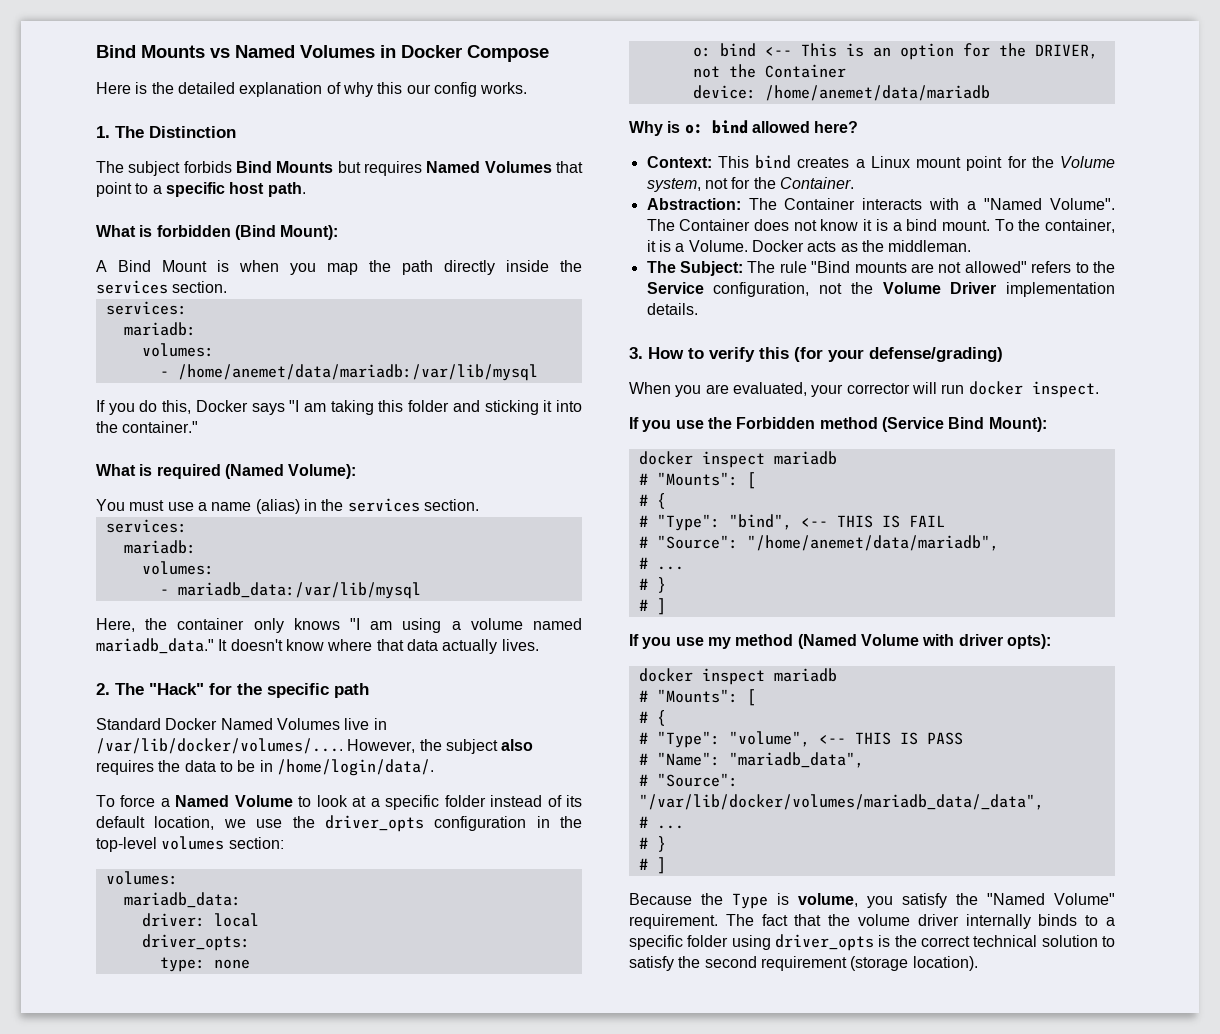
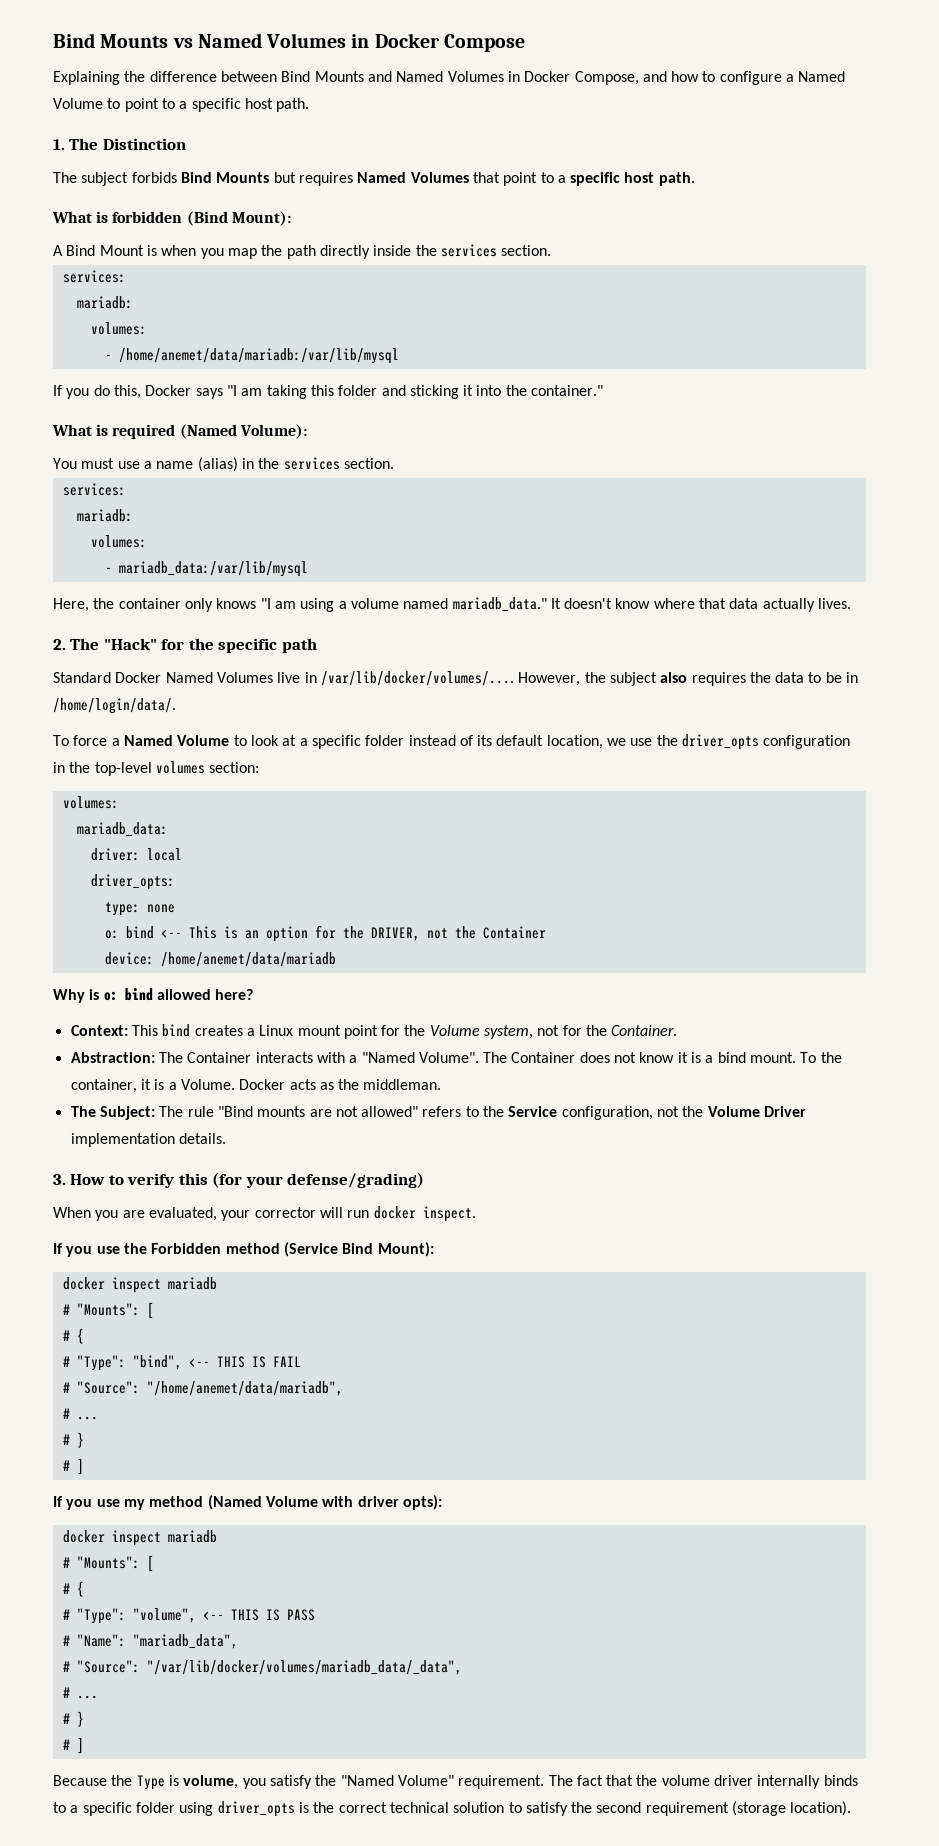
- Here is the detailed explanation of why this our config works.
+ Explaining the difference between Bind Mounts and Named Volumes in Docker Compose, and how to configure a Named Volume to point to a specific host path.

